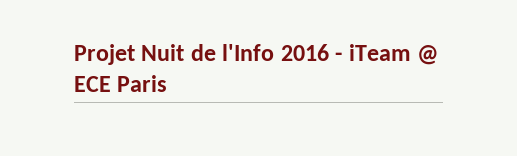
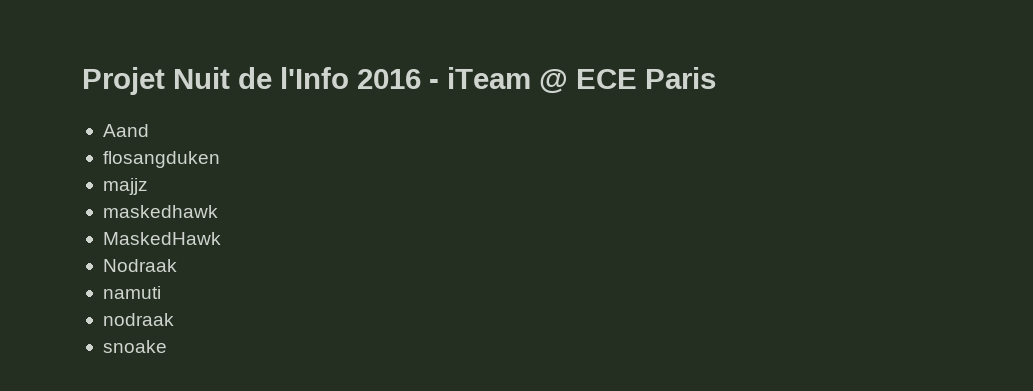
+ Aand
+ flosangduken
+ majjz
+ maskedhawk
+ MaskedHawk
+ Nodraak
+ namuti
+ nodraak
+ snoake

